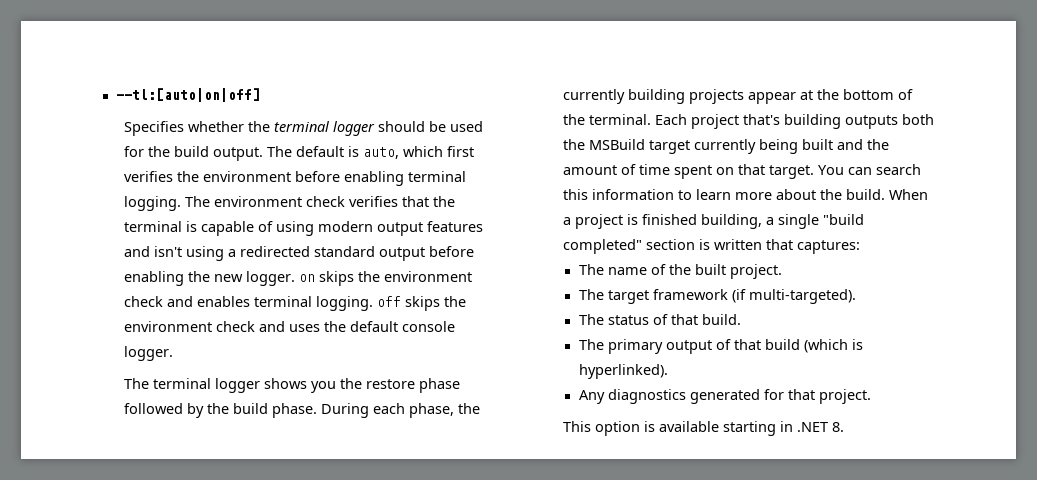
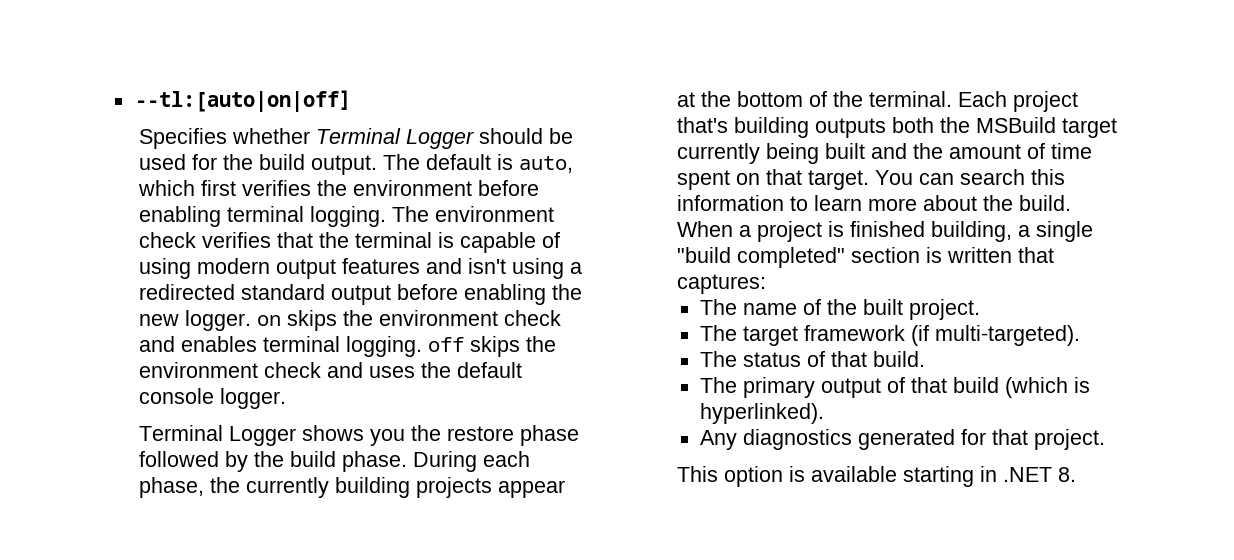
- Specifies whether the terminal logger should be used for the build output.
+ Specifies whether Terminal Logger should be used for the build output.
- The terminal logger shows you the restore phase followed by the build phase.
+ Terminal Logger shows you the restore phase followed by the build phase.

